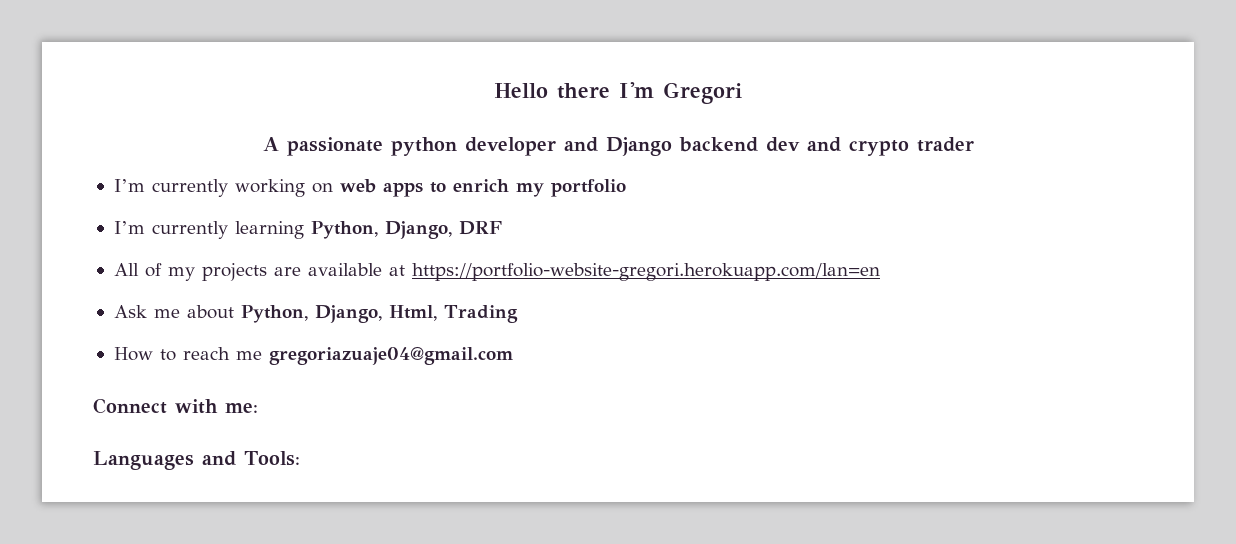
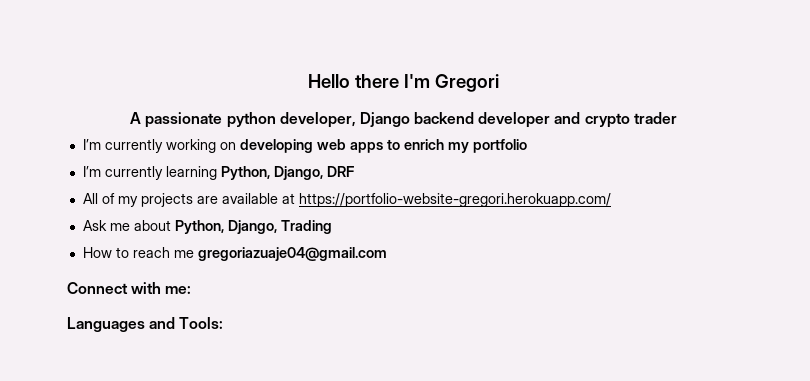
- A passionate python developer and Django backend dev and crypto trader
+ A passionate python developer, Django backend developer and crypto trader
- I’m currently working on web apps to enrich my portfolio
+ I’m currently working on developing web apps to enrich my portfolio
- All of my projects are available at https://portfolio-website-gregori.herokuapp.com/lan=en
+ All of my projects are available at https://portfolio-website-gregori.herokuapp.com/
- Ask me about Python, Django, Html, Trading
+ Ask me about Python, Django, Trading

